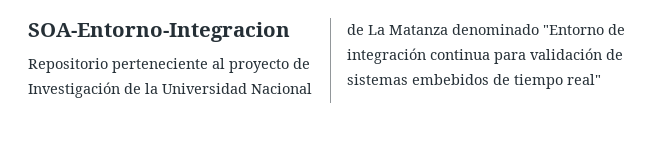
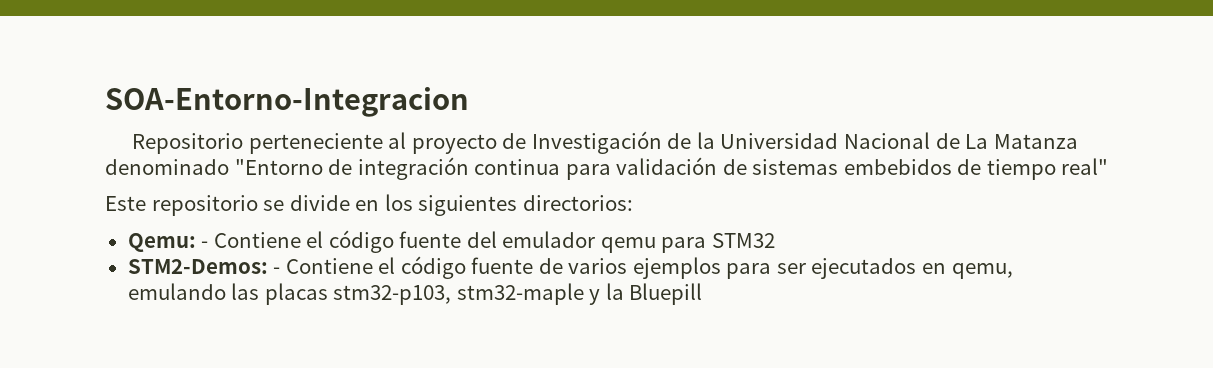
+ Este repositorio se divide en los siguientes directorios:
+ Qemu: - Contiene el código fuente del emulador qemu para STM32
+ STM2-Demos: - Contiene el código fuente de varios ejemplos para ser ejecutados en qemu, emulando las placas stm32-p103, stm32-maple y la Bluepill

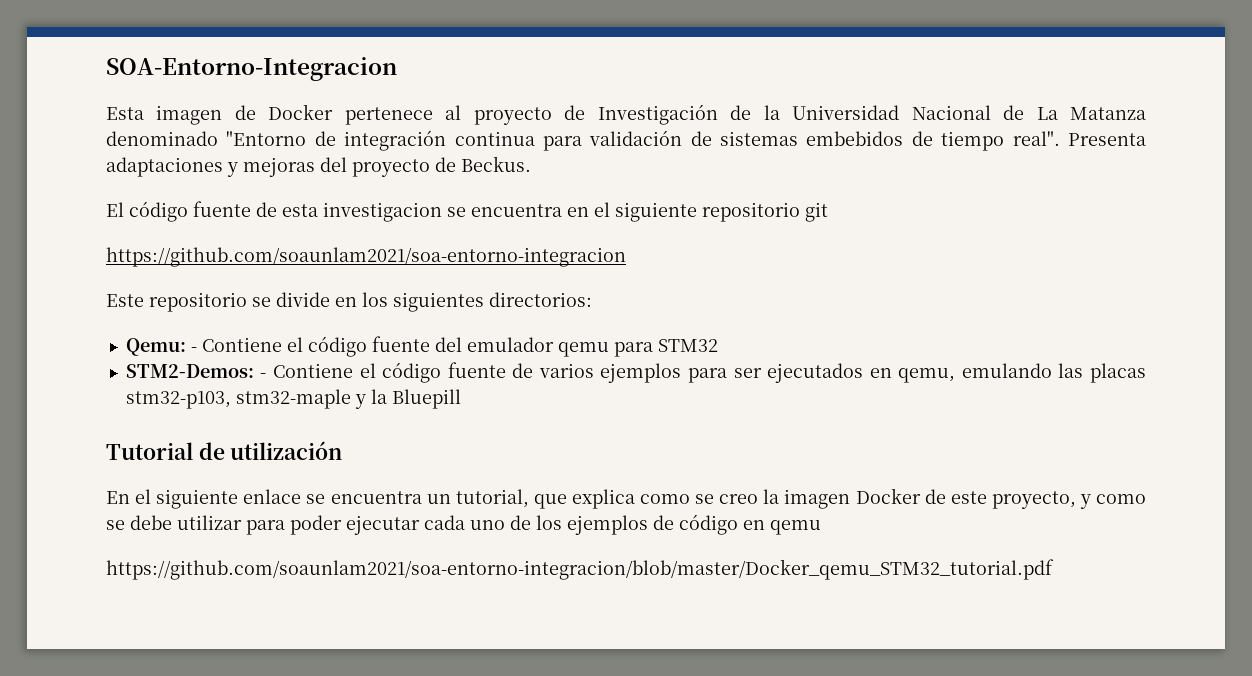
- Repositorio perteneciente al proyecto de Investigación de la Universidad Nacional de La Matanza denominado "Entorno de integración continua para validación de sistemas embebidos de tiempo real"
+ Esta imagen de Docker pertenece al proyecto de Investigación de la Universidad Nacional de La Matanza denominado "Entorno de integración continua para validación de sistemas embebidos de tiempo real". Presenta adaptaciones y mejoras del proyecto de Beckus.
+ El código fuente de esta investigacion se encuentra en el siguiente repositorio git
+ https://github.com/soaunlam2021/soa-entorno-integracion
+ Tutorial de utilización
+ En el siguiente enlace se encuentra un tutorial, que explica como se creo la imagen Docker de este proyecto, y como se debe utilizar para poder ejecutar cada uno de los ejemplos de código en qemu
+ https://github.com/soaunlam2021/soa-entorno-integracion/blob/master/Docker_qemu_STM32_tutorial.pdf

